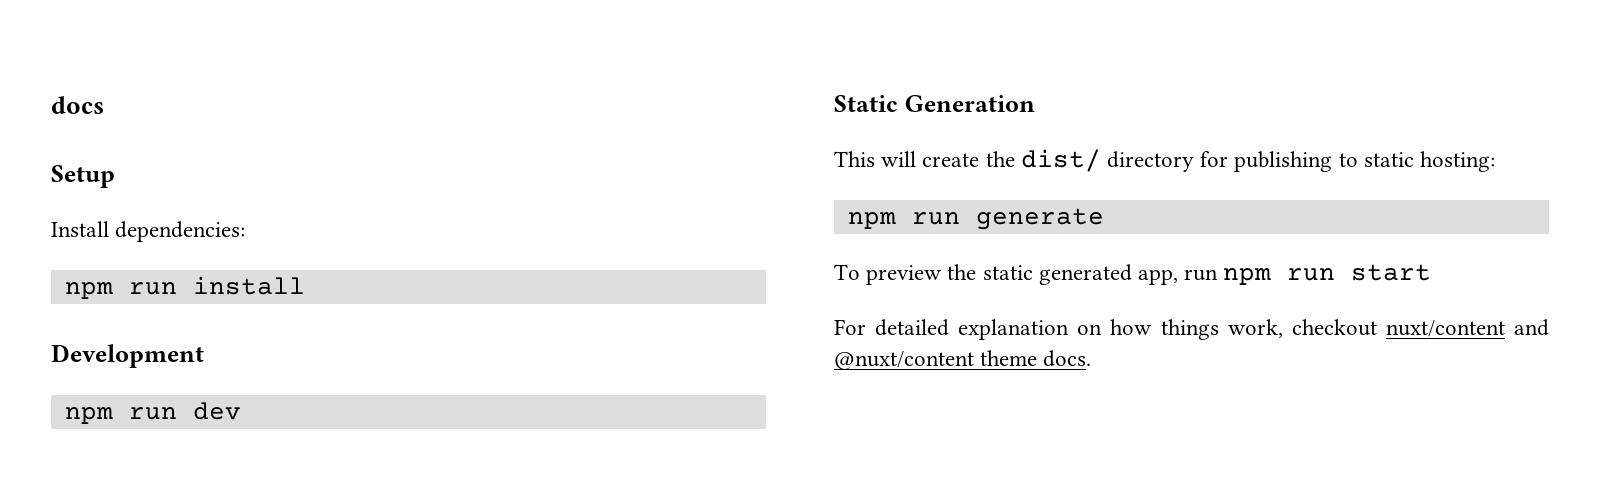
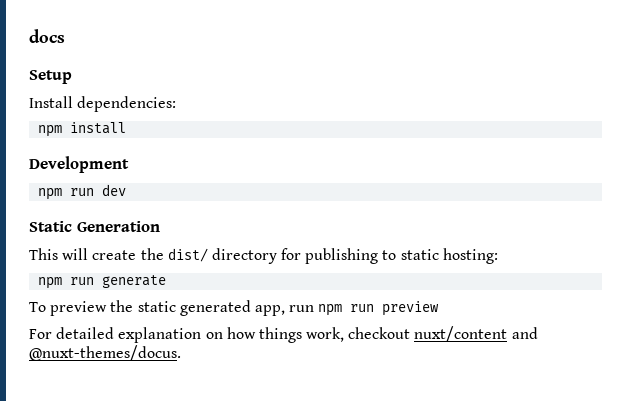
- npm run install
+ npm install
- To preview the static generated app, run npm run start
+ To preview the static generated app, run npm run preview
- For detailed explanation on how things work, checkout nuxt/content and @nuxt/content theme docs.
+ For detailed explanation on how things work, checkout nuxt/content and @nuxt-themes/docus.

